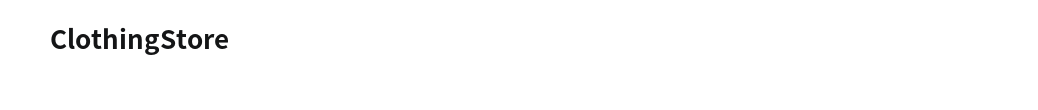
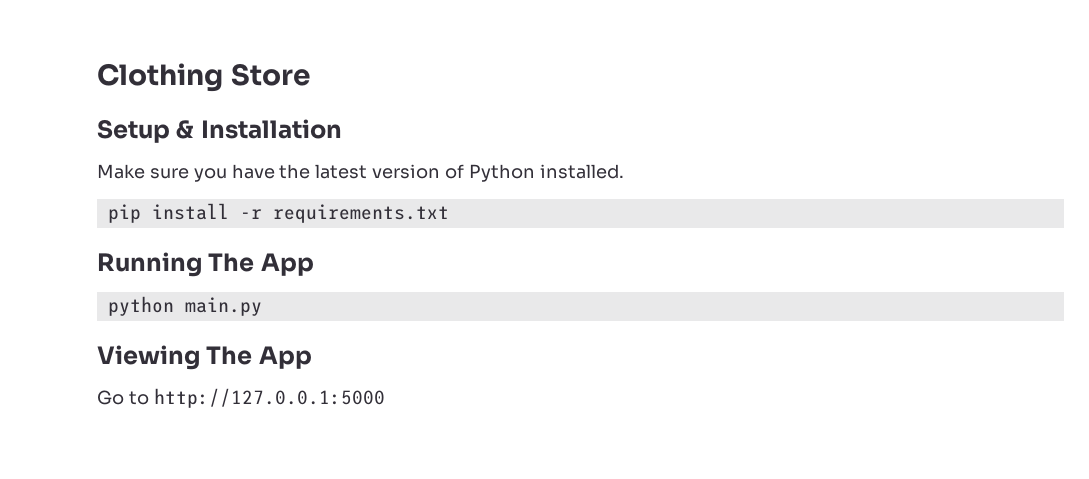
- ClothingStore
+ Clothing Store
+ Setup & Installation
+ Make sure you have the latest version of Python installed.
+ pip install -r requirements.txt
+ Running The App
+ python main.py
+ Viewing The App
+ Go to http://127.0.0.1:5000

